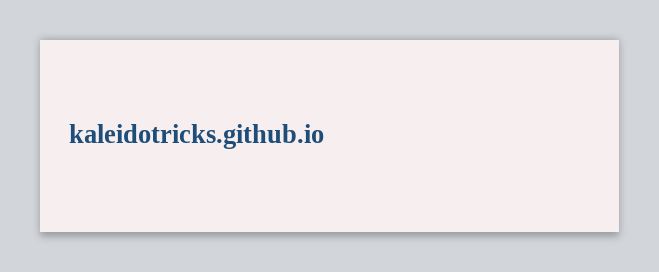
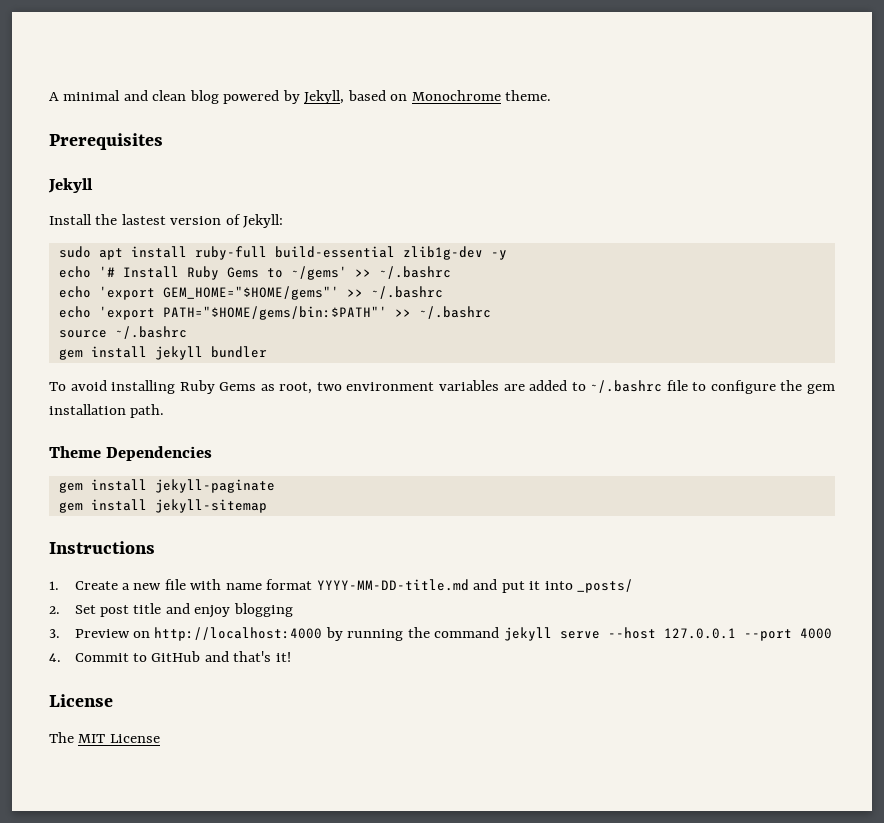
- kaleidotricks.github.io
+ A minimal and clean blog powered by Jekyll, based on Monochrome theme.
+ Prerequisites
+ Jekyll
+ Install the lastest version of Jekyll:
+ sudo apt install ruby-full build-essential zlib1g-dev -y
+ echo '# Install Ruby Gems to ~/gems' >> ~/.bashrc
+ echo 'export GEM_HOME="$HOME/gems"' >> ~/.bashrc
+ echo 'export PATH="$HOME/gems/bin:$PATH"' >> ~/.bashrc
+ source ~/.bashrc
+ gem install jekyll bundler
+ To avoid installing Ruby Gems as root, two environment variables are added to ~/.bashrc file to configure the gem installation path.
+ Theme Dependencies
+ gem install jekyll-paginate
+ gem install jekyll-sitemap
+ Instructions
+ 1. Create a new file with name format YYYY-MM-DD-title.md and put it into _posts/
+ 2. Set post title and enjoy blogging
+ 3. Preview on http://localhost:4000 by running the command jekyll serve --host 127.0.0.1 --port 4000
+ 4. Commit to GitHub and that's it!
+ License
+ The MIT License

